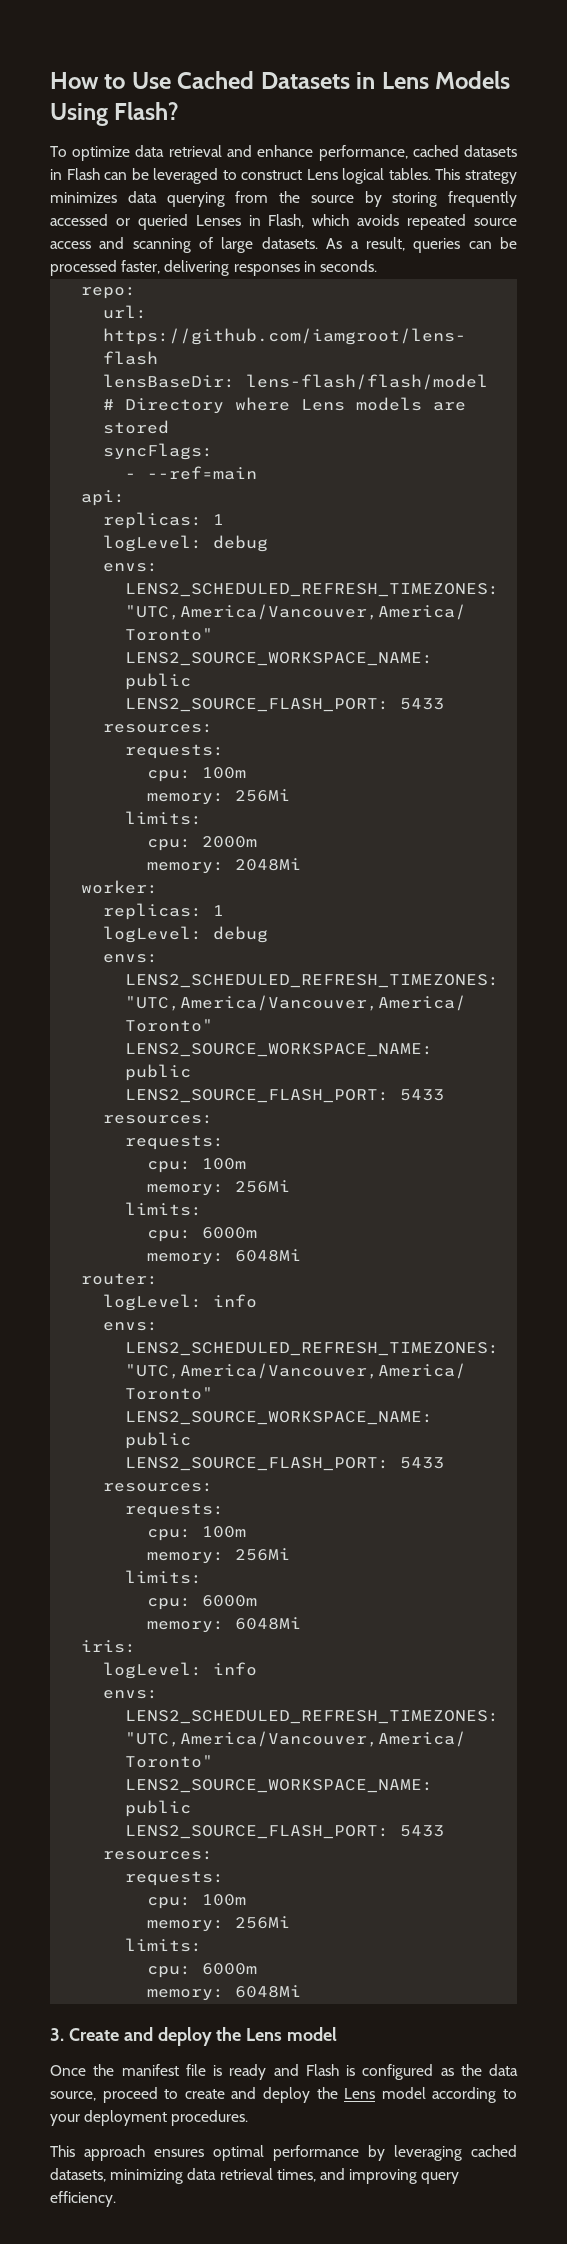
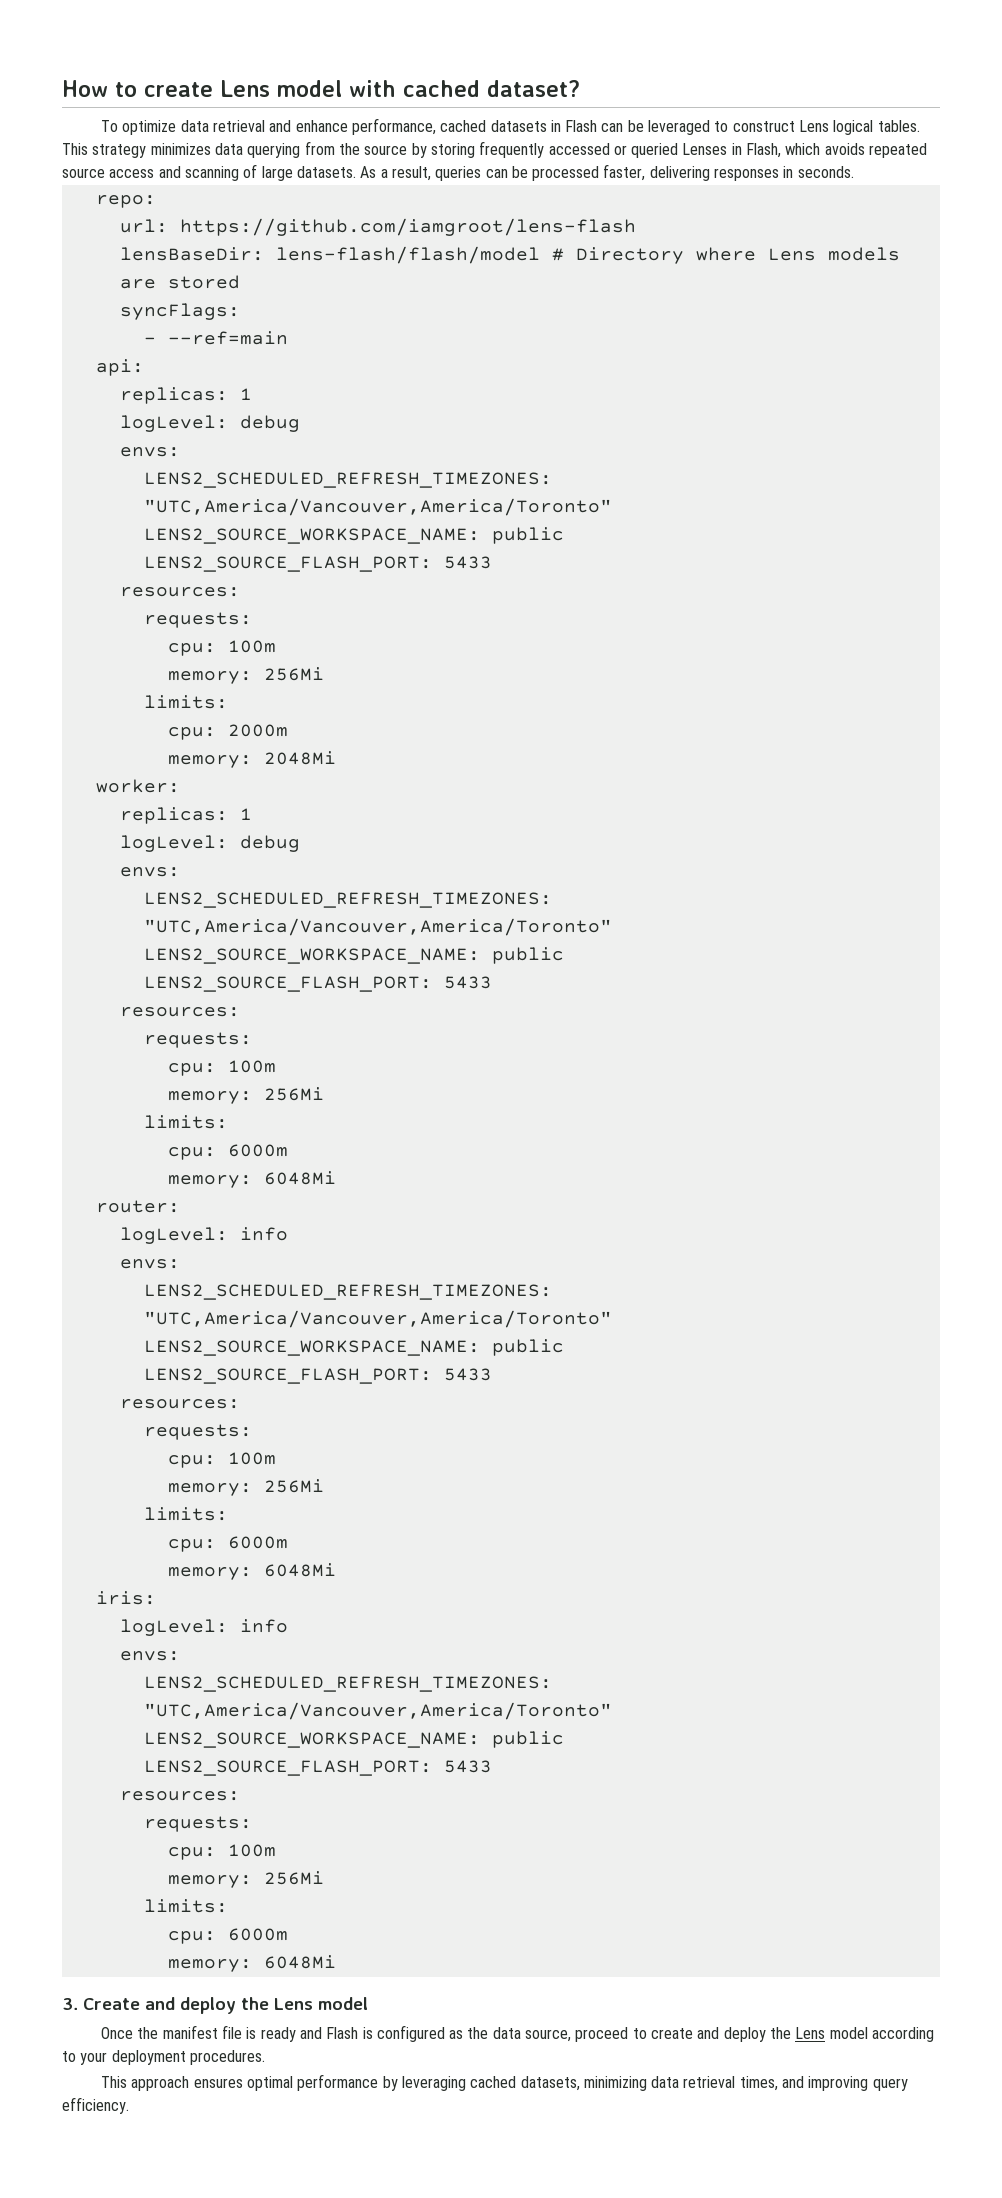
- How to Use Cached Datasets in Lens Models Using Flash?
+ How to create Lens model with cached dataset?

